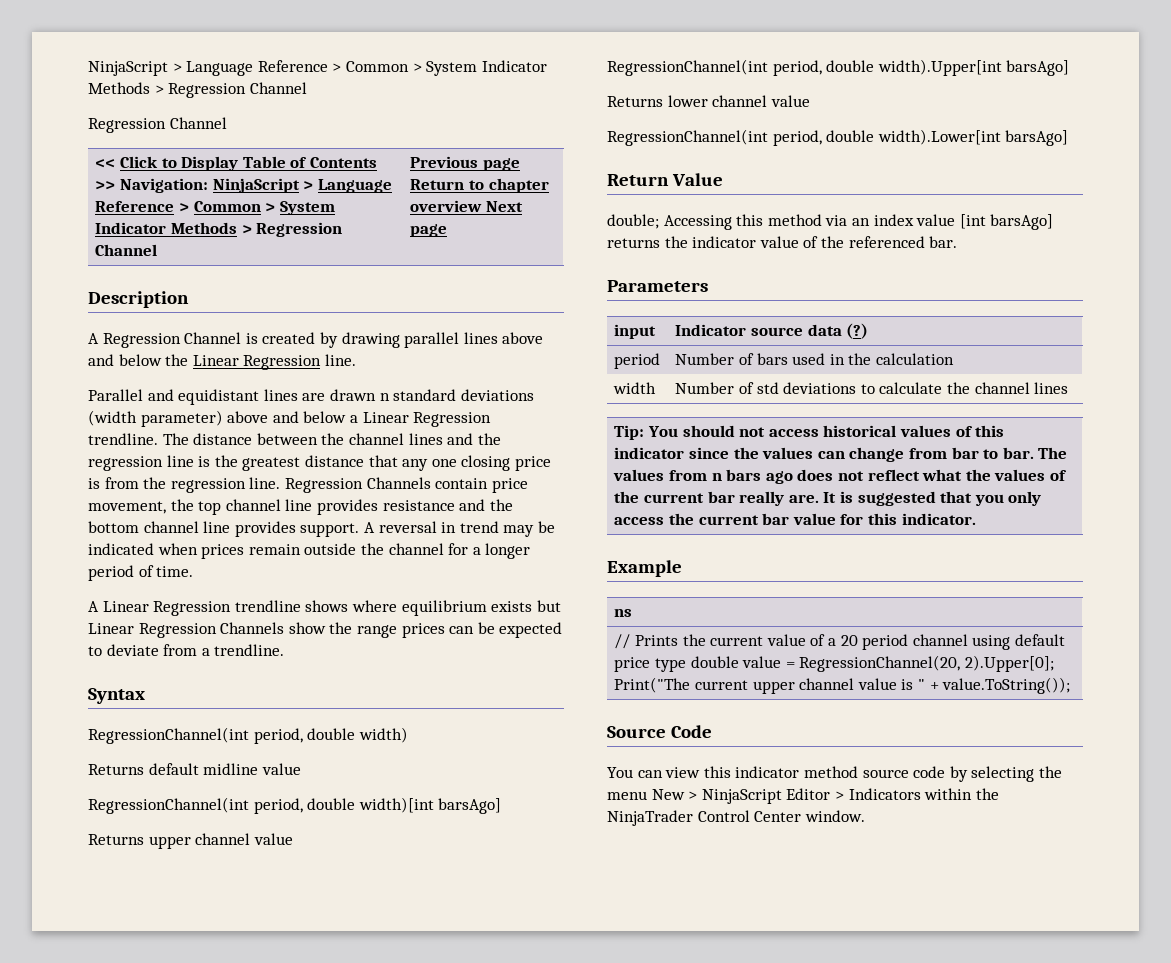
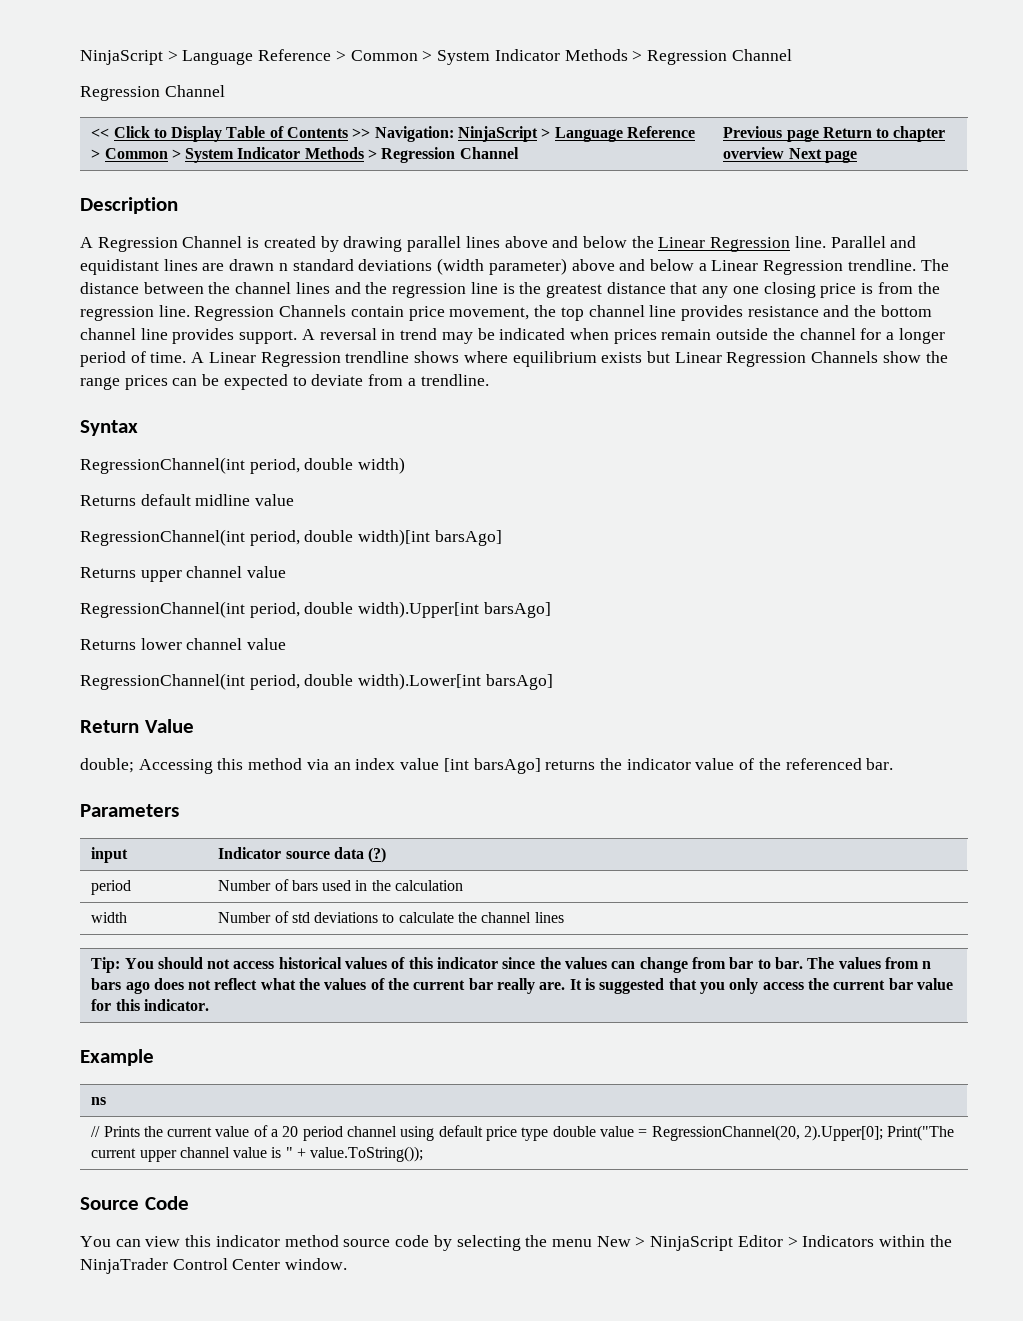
- A Regression Channel is created by drawing parallel lines above and below the Linear Regression line.
- Parallel and equidistant lines are drawn n standard deviations (width parameter) above and below a Linear Regression trendline.
+ A Regression Channel is created by drawing parallel lines above and below the Linear Regression line. Parallel and equidistant lines are drawn n standard deviations (width parameter) above and below a Linear Regression trendline.
- A reversal in trend may be indicated when prices remain outside the channel for a longer period of time.
- A Linear Regression trendline shows where equilibrium exists but Linear Regression Channels show the range prices can be expected to deviate from a trendline.
+ A reversal in trend may be indicated when prices remain outside the channel for a longer period of time. A Linear Regression trendline shows where equilibrium exists but Linear Regression Channels show the range prices can be expected to deviate from a trendline.

